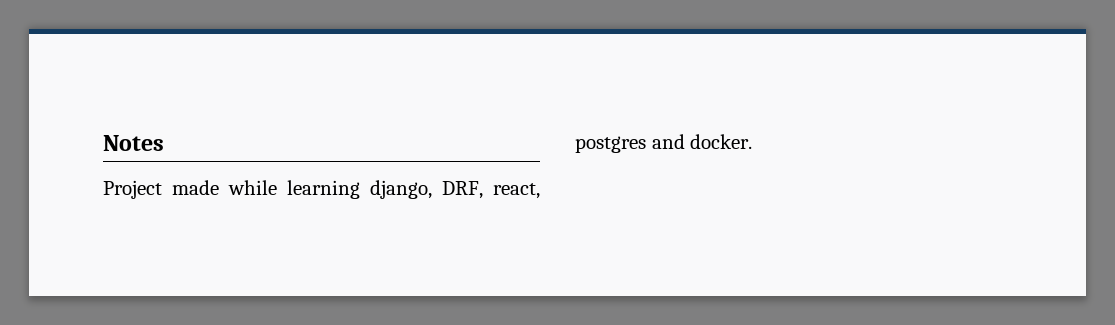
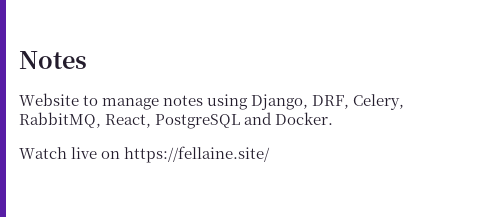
- Project made while learning django, DRF, react, postgres and docker.
+ Website to manage notes using Django, DRF, Celery, RabbitMQ, React, PostgreSQL and Docker.
+ Watch live on https://fellaine.site/

